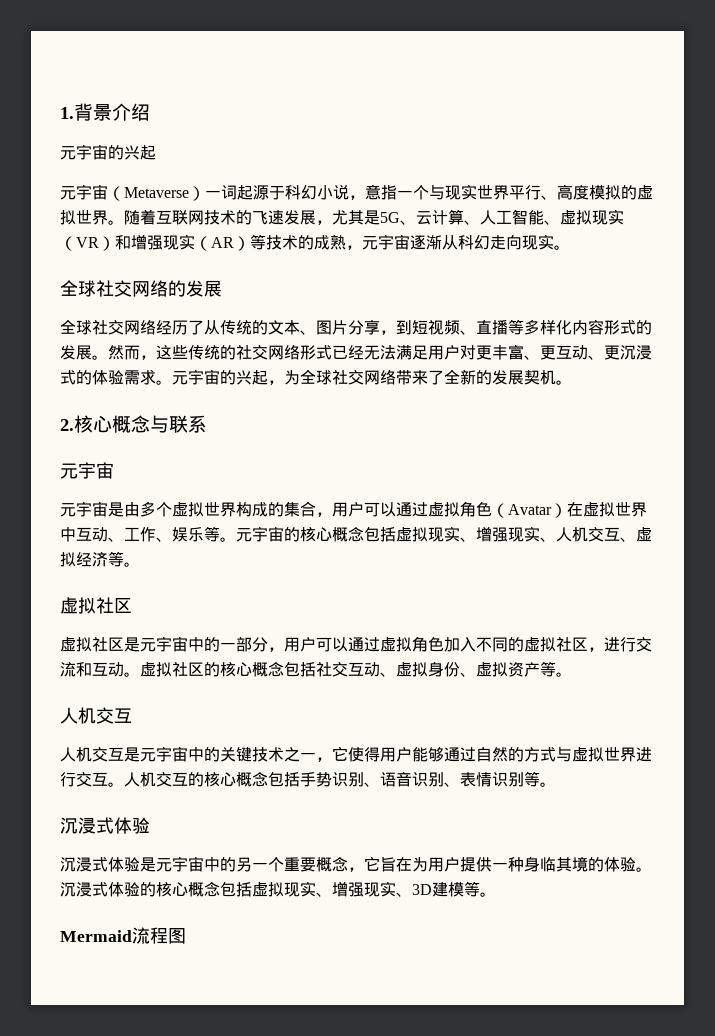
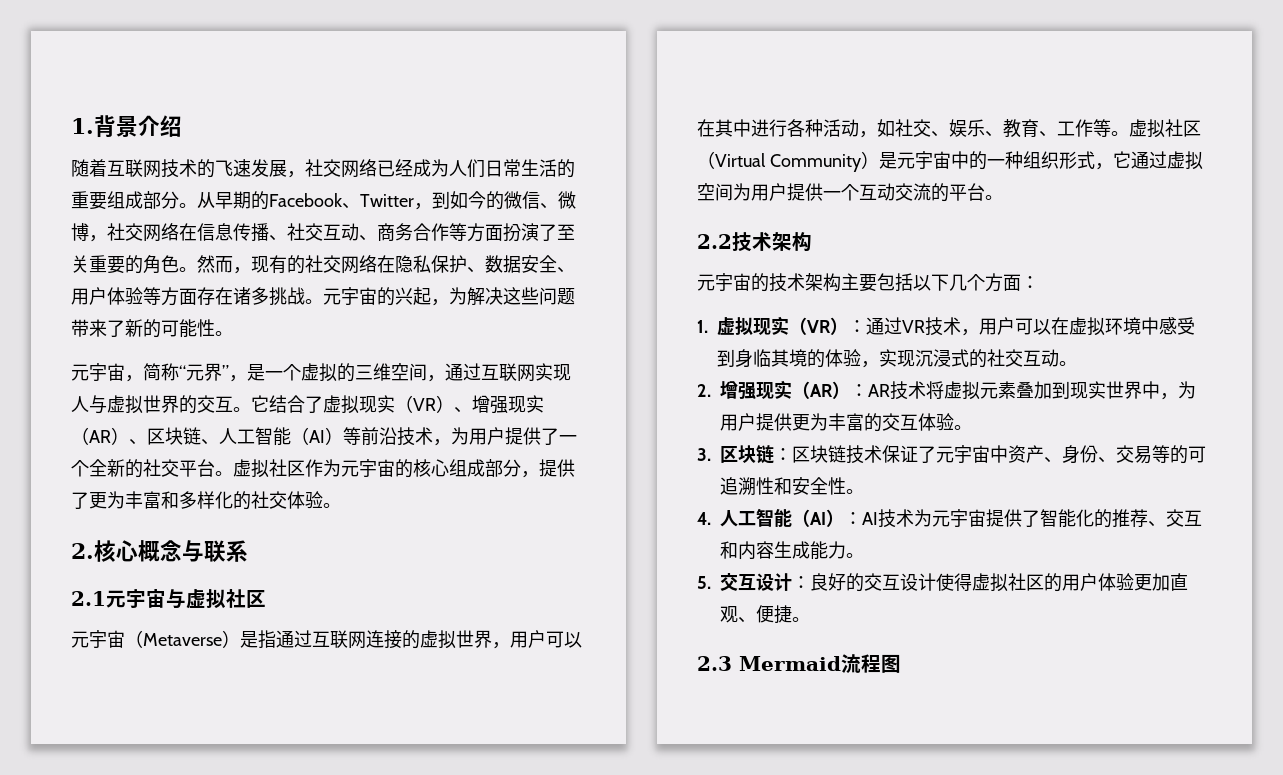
  1.背景介绍
- 元宇宙的兴起
- 元宇宙（Metaverse）一词起源于科幻小说，意指一个与现实世界平行、高度模拟的虚拟世界。随着互联网技术的飞速发展，尤其是5G、云计算、人工智能、虚拟现实（VR）和增强现实（AR）等技术的成熟，元宇宙逐渐从科幻走向现实。
- 全球社交网络的发展
- 全球社交网络经历了从传统的文本、图片分享，到短视频、直播等多样化内容形式的发展。然而，这些传统的社交网络形式已经无法满足用户对更丰富、更互动、更沉浸式的体验需求。
+ 随着互联网技术的飞速发展，社交网络已经成为人们日常生活的重要组成部分。从早期的Facebook、Twitter，到如今的微信、微博，社交网络在信息传播、社交互动、商务合作等方面扮演了至关重要的角色。然而，现有的社交网络在隐私保护、数据安全、用户体验等方面存在诸多挑战。
- 元宇宙的兴起，为全球社交网络带来了全新的发展契机。
+ 元宇宙的兴起，为解决这些问题带来了新的可能性。
+ 元宇宙，简称“元界”，是一个虚拟的三维空间，通过互联网实现人与虚拟世界的交互。它结合了虚拟现实（VR）、增强现实（AR）、区块链、人工智能（AI）等前沿技术，为用户提供了一个全新的社交平台。虚拟社区作为元宇宙的核心组成部分，提供了更为丰富和多样化的社交体验。
  2.核心概念与联系
- 元宇宙
- 元宇宙是由多个虚拟世界构成的集合，用户可以通过虚拟角色（Avatar）在虚拟世界中互动、工作、娱乐等。元宇宙的核心概念包括虚拟现实、增强现实、人机交互、虚拟经济等。
- 虚拟社区
- 虚拟社区是元宇宙中的一部分，用户可以通过虚拟角色加入不同的虚拟社区，进行交流和互动。虚拟社区的核心概念包括社交互动、虚拟身份、虚拟资产等。
- 人机交互
- 人机交互是元宇宙中的关键技术之一，它使得用户能够通过自然的方式与虚拟世界进行交互。人机交互的核心概念包括手势识别、语音识别、表情识别等。
- 沉浸式体验
- 沉浸式体验是元宇宙中的另一个重要概念，它旨在为用户提供一种身临其境的体验。沉浸式体验的核心概念包括虚拟现实、增强现实、3D建模等。
- Mermaid流程图
+ 2.1元宇宙与虚拟社区
+ 元宇宙（Metaverse）是指通过互联网连接的虚拟世界，用户可以在其中进行各种活动，如社交、娱乐、教育、工作等。虚拟社区（Virtual Community）是元宇宙中的一种组织形式，它通过虚拟空间为用户提供一个互动交流的平台。
+ 2.2技术架构
+ 元宇宙的技术架构主要包括以下几个方面：
+ 1.虚拟现实（VR）：通过VR技术，用户可以在虚拟环境中感受到身临其境的体验，实现沉浸式的社交互动。
+ 2.增强现实（AR）：AR技术将虚拟元素叠加到现实世界中，为用户提供更为丰富的交互体验。
+ 3.区块链：区块链技术保证了元宇宙中资产、身份、交易等的可追溯性和安全性。
+ 4.人工智能（AI）：AI技术为元宇宙提供了智能化的推荐、交互和内容生成能力。
+ 5.交互设计：良好的交互设计使得虚拟社区的用户体验更加直观、便捷。
+ 2.3 Mermaid流程图

